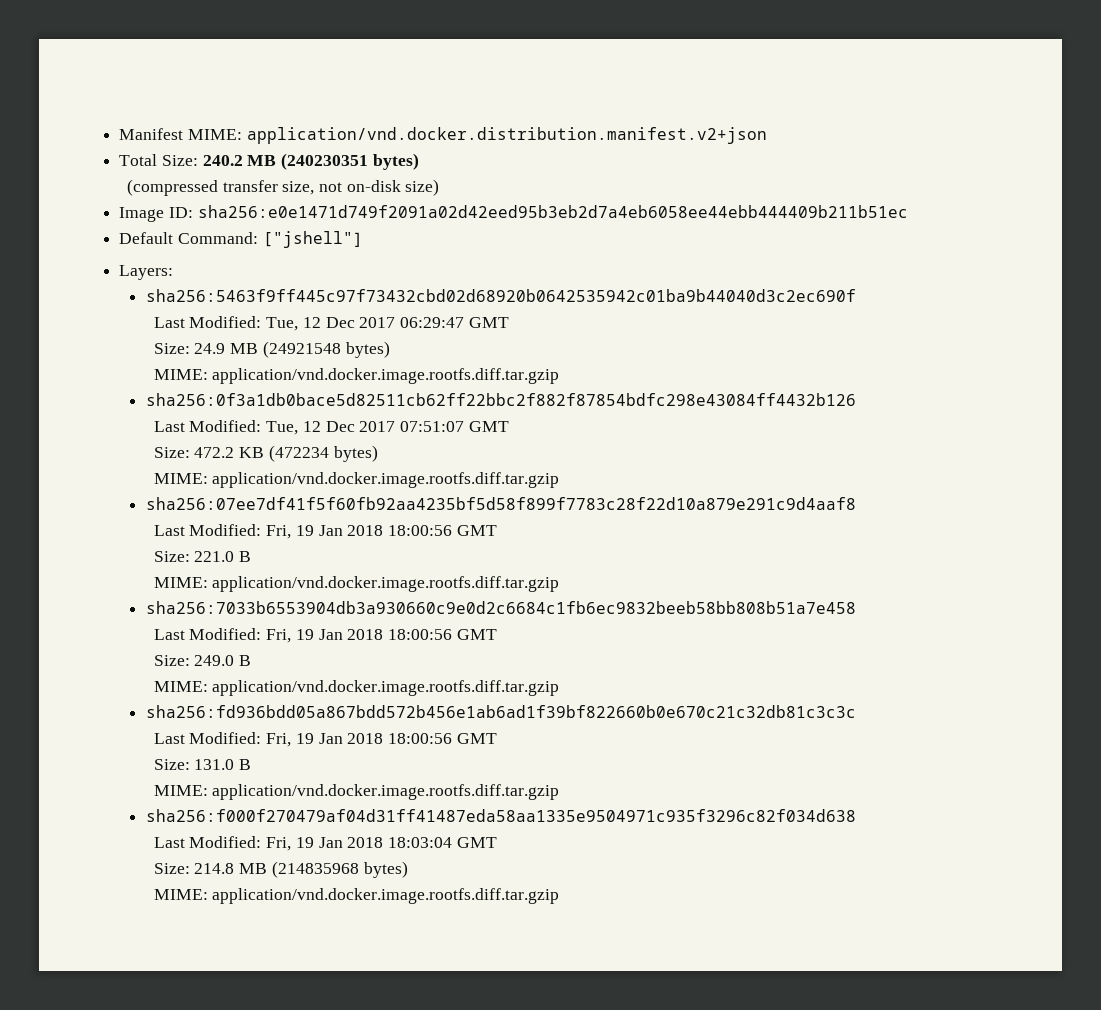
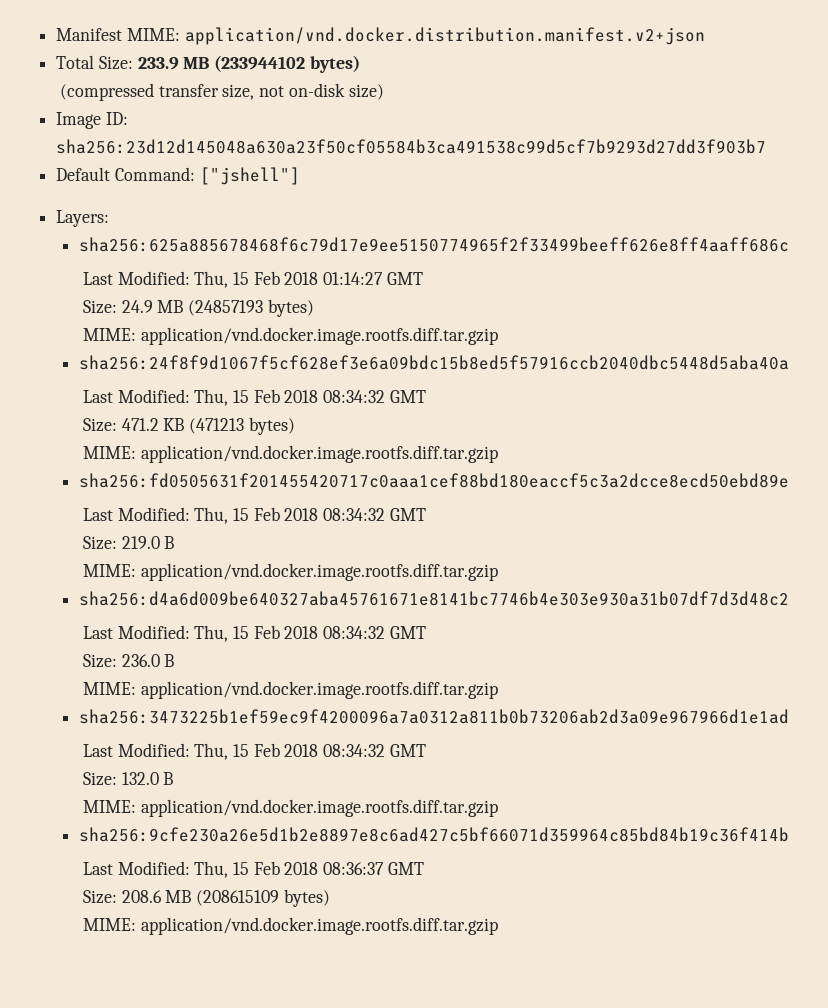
- Total Size: 240.2 MB (240230351 bytes)
+ Total Size: 233.9 MB (233944102 bytes)
- Image ID: sha256:e0e1471d749f2091a02d42eed95b3eb2d7a4eb6058ee44ebb444409b211b51ec
+ Image ID: sha256:23d12d145048a630a23f50cf05584b3ca491538c99d5cf7b9293d27dd3f903b7
- sha256:5463f9ff445c97f73432cbd02d68920b0642535942c01ba9b44040d3c2ec690f
- Last Modified: Tue, 12 Dec 2017 06:29:47 GMT
+ sha256:625a885678468f6c79d17e9ee5150774965f2f33499beeff626e8ff4aaff686c
+ Last Modified: Thu, 15 Feb 2018 01:14:27 GMT
- Size: 24.9 MB (24921548 bytes)
+ Size: 24.9 MB (24857193 bytes)
  MIME: application/vnd.docker.image.rootfs.diff.tar.gzip
- sha256:0f3a1db0bace5d82511cb62ff22bbc2f882f87854bdfc298e43084ff4432b126
- Last Modified: Tue, 12 Dec 2017 07:51:07 GMT
- Size: 472.2 KB (472234 bytes)
+ sha256:24f8f9d1067f5cf628ef3e6a09bdc15b8ed5f57916ccb2040dbc5448d5aba40a
+ Last Modified: Thu, 15 Feb 2018 08:34:32 GMT
+ Size: 471.2 KB (471213 bytes)
  MIME: application/vnd.docker.image.rootfs.diff.tar.gzip
- sha256:07ee7df41f5f60fb92aa4235bf5d58f899f7783c28f22d10a879e291c9d4aaf8
- Last Modified: Fri, 19 Jan 2018 18:00:56 GMT
- Size: 221.0 B
+ sha256:fd0505631f201455420717c0aaa1cef88bd180eaccf5c3a2dcce8ecd50ebd89e
+ Last Modified: Thu, 15 Feb 2018 08:34:32 GMT
+ Size: 219.0 B
  MIME: application/vnd.docker.image.rootfs.diff.tar.gzip
- sha256:7033b6553904db3a930660c9e0d2c6684c1fb6ec9832beeb58bb808b51a7e458
- Last Modified: Fri, 19 Jan 2018 18:00:56 GMT
- Size: 249.0 B
+ sha256:d4a6d009be640327aba45761671e8141bc7746b4e303e930a31b07df7d3d48c2
+ Last Modified: Thu, 15 Feb 2018 08:34:32 GMT
+ Size: 236.0 B
  MIME: application/vnd.docker.image.rootfs.diff.tar.gzip
- sha256:fd936bdd05a867bdd572b456e1ab6ad1f39bf822660b0e670c21c32db81c3c3c
- Last Modified: Fri, 19 Jan 2018 18:00:56 GMT
- Size: 131.0 B
+ sha256:3473225b1ef59ec9f4200096a7a0312a811b0b73206ab2d3a09e967966d1e1ad
+ Last Modified: Thu, 15 Feb 2018 08:34:32 GMT
+ Size: 132.0 B
  MIME: application/vnd.docker.image.rootfs.diff.tar.gzip
- sha256:f000f270479af04d31ff41487eda58aa1335e9504971c935f3296c82f034d638
- Last Modified: Fri, 19 Jan 2018 18:03:04 GMT
- Size: 214.8 MB (214835968 bytes)
+ sha256:9cfe230a26e5d1b2e8897e8c6ad427c5bf66071d359964c85bd84b19c36f414b
+ Last Modified: Thu, 15 Feb 2018 08:36:37 GMT
+ Size: 208.6 MB (208615109 bytes)

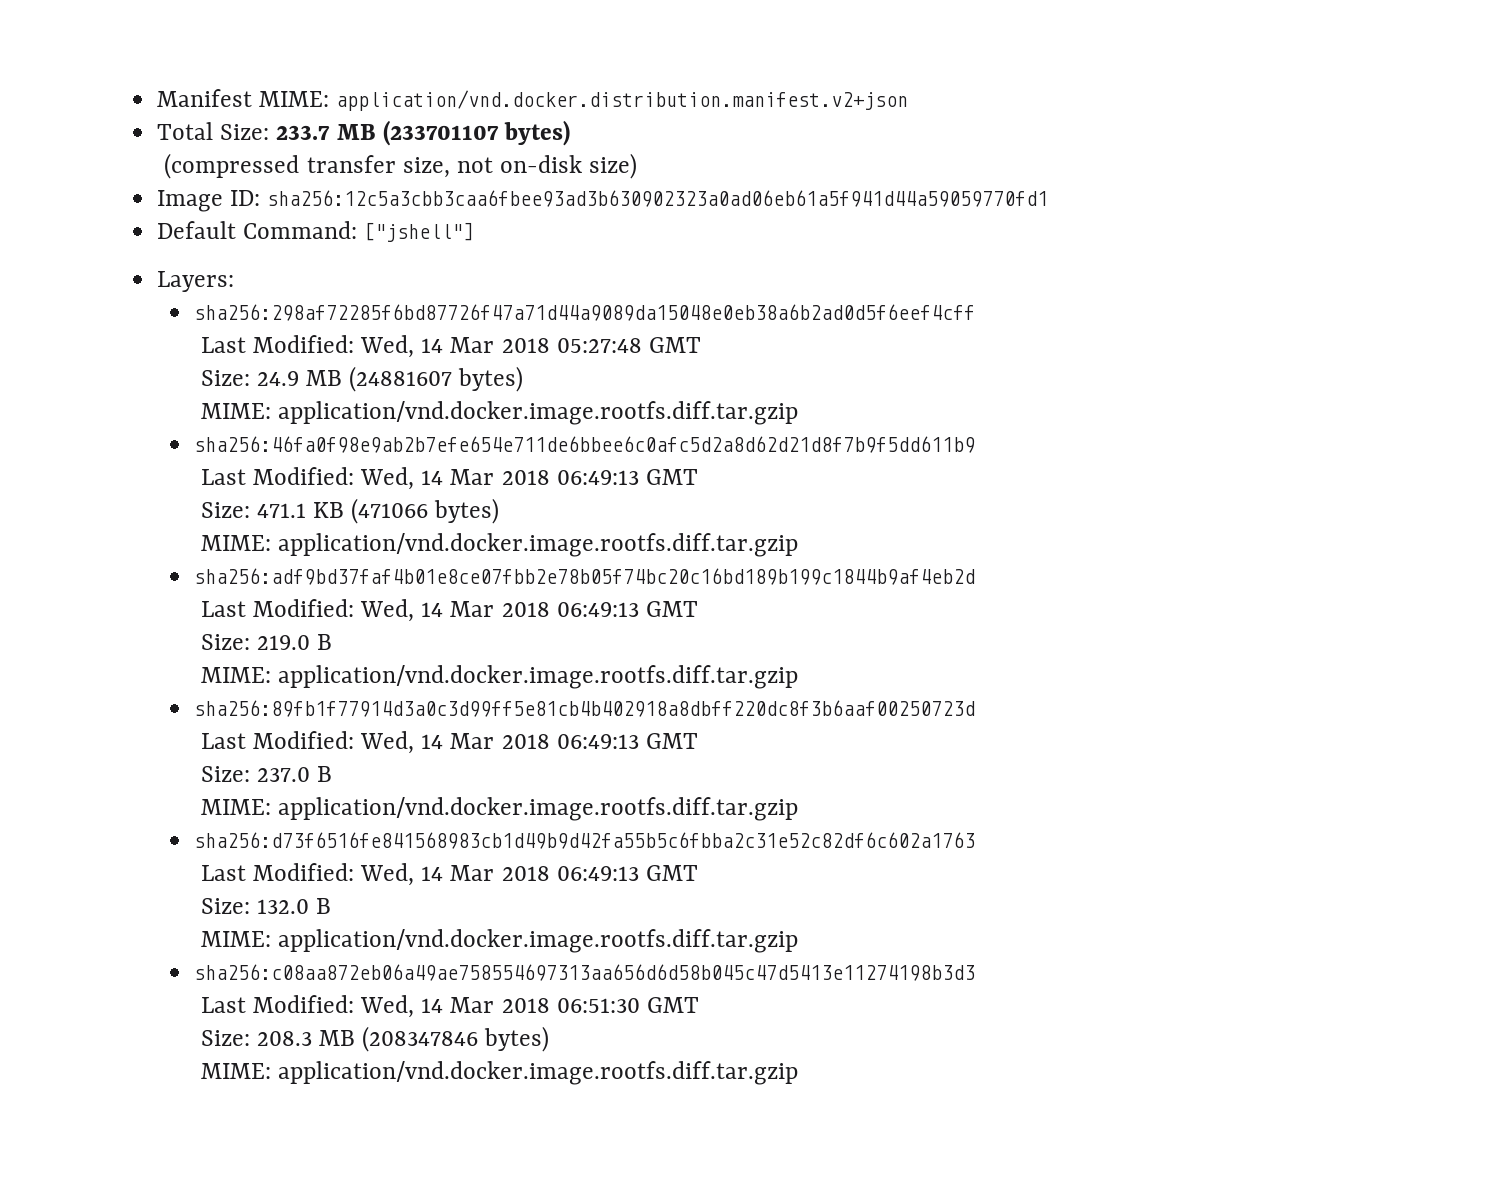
- Total Size: 233.9 MB (233944102 bytes)
+ Total Size: 233.7 MB (233701107 bytes)
- Image ID: sha256:23d12d145048a630a23f50cf05584b3ca491538c99d5cf7b9293d27dd3f903b7
+ Image ID: sha256:12c5a3cbb3caa6fbee93ad3b630902323a0ad06eb61a5f941d44a59059770fd1
- sha256:625a885678468f6c79d17e9ee5150774965f2f33499beeff626e8ff4aaff686c
- Last Modified: Thu, 15 Feb 2018 01:14:27 GMT
+ sha256:298af72285f6bd87726f47a71d44a9089da15048e0eb38a6b2ad0d5f6eef4cff
+ Last Modified: Wed, 14 Mar 2018 05:27:48 GMT
- Size: 24.9 MB (24857193 bytes)
+ Size: 24.9 MB (24881607 bytes)
  MIME: application/vnd.docker.image.rootfs.diff.tar.gzip
- sha256:24f8f9d1067f5cf628ef3e6a09bdc15b8ed5f57916ccb2040dbc5448d5aba40a
- Last Modified: Thu, 15 Feb 2018 08:34:32 GMT
- Size: 471.2 KB (471213 bytes)
+ sha256:46fa0f98e9ab2b7efe654e711de6bbee6c0afc5d2a8d62d21d8f7b9f5dd611b9
+ Last Modified: Wed, 14 Mar 2018 06:49:13 GMT
+ Size: 471.1 KB (471066 bytes)
  MIME: application/vnd.docker.image.rootfs.diff.tar.gzip
- sha256:fd0505631f201455420717c0aaa1cef88bd180eaccf5c3a2dcce8ecd50ebd89e
- Last Modified: Thu, 15 Feb 2018 08:34:32 GMT
+ sha256:adf9bd37faf4b01e8ce07fbb2e78b05f74bc20c16bd189b199c1844b9af4eb2d
+ Last Modified: Wed, 14 Mar 2018 06:49:13 GMT
- sha256:d4a6d009be640327aba45761671e8141bc7746b4e303e930a31b07df7d3d48c2
- Last Modified: Thu, 15 Feb 2018 08:34:32 GMT
- Size: 236.0 B
+ sha256:89fb1f77914d3a0c3d99ff5e81cb4b402918a8dbff220dc8f3b6aaf00250723d
+ Last Modified: Wed, 14 Mar 2018 06:49:13 GMT
+ Size: 237.0 B
  MIME: application/vnd.docker.image.rootfs.diff.tar.gzip
- sha256:3473225b1ef59ec9f4200096a7a0312a811b0b73206ab2d3a09e967966d1e1ad
- Last Modified: Thu, 15 Feb 2018 08:34:32 GMT
+ sha256:d73f6516fe841568983cb1d49b9d42fa55b5c6fbba2c31e52c82df6c602a1763
+ Last Modified: Wed, 14 Mar 2018 06:49:13 GMT
- sha256:9cfe230a26e5d1b2e8897e8c6ad427c5bf66071d359964c85bd84b19c36f414b
- Last Modified: Thu, 15 Feb 2018 08:36:37 GMT
- Size: 208.6 MB (208615109 bytes)
+ sha256:c08aa872eb06a49ae758554697313aa656d6d58b045c47d5413e11274198b3d3
+ Last Modified: Wed, 14 Mar 2018 06:51:30 GMT
+ Size: 208.3 MB (208347846 bytes)

